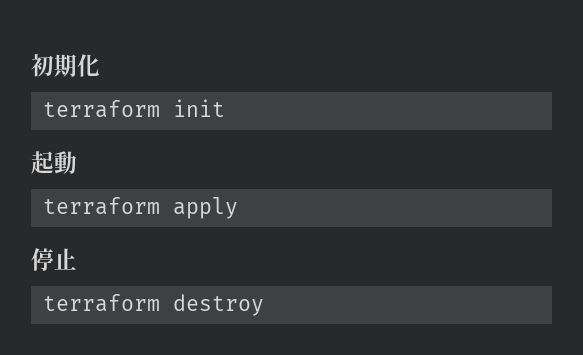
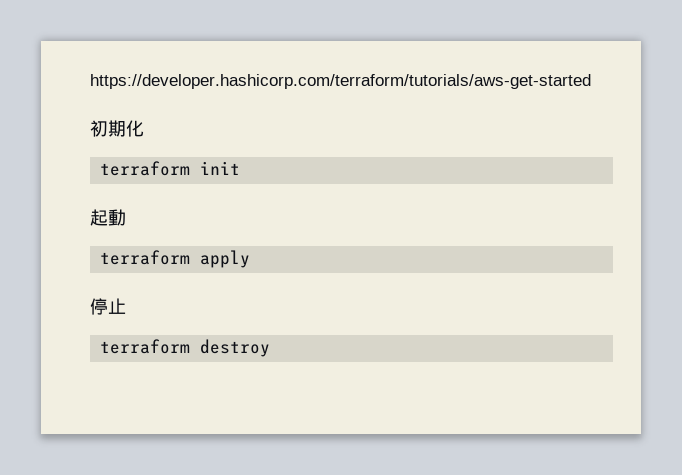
+ https://developer.hashicorp.com/terraform/tutorials/aws-get-started

